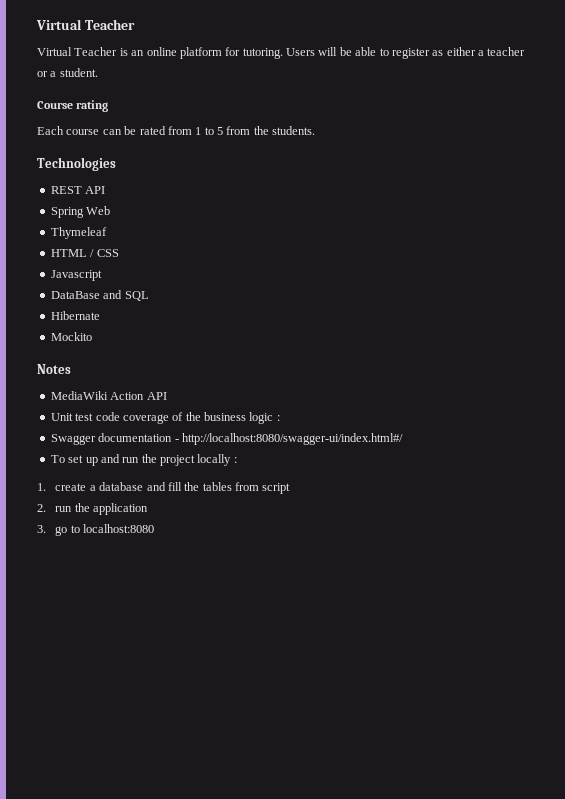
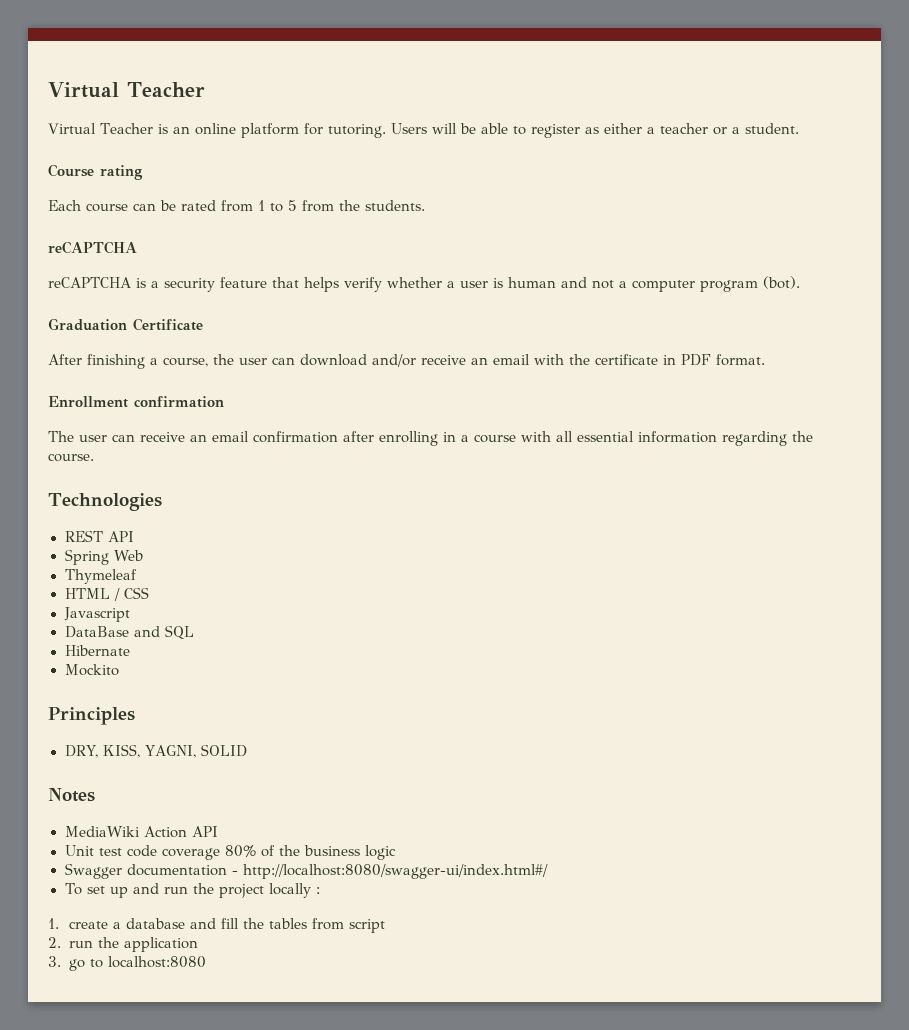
  Each course can be rated from 1 to 5 from the students.
+ reCAPTCHA
+ reCAPTCHA is a security feature that helps verify whether a user is human and not a computer program (bot).
+ Graduation Certificate
+ After finishing a course, the user can download and/or receive an email with the certificate in PDF format.
+ Enrollment confirmation
+ The user can receive an email confirmation after enrolling in a course with all essential information regarding the course.
+ Principles
+ DRY, KISS, YAGNI, SOLID
- Unit test code coverage of the business logic :
+ Unit test code coverage 80% of the business logic

